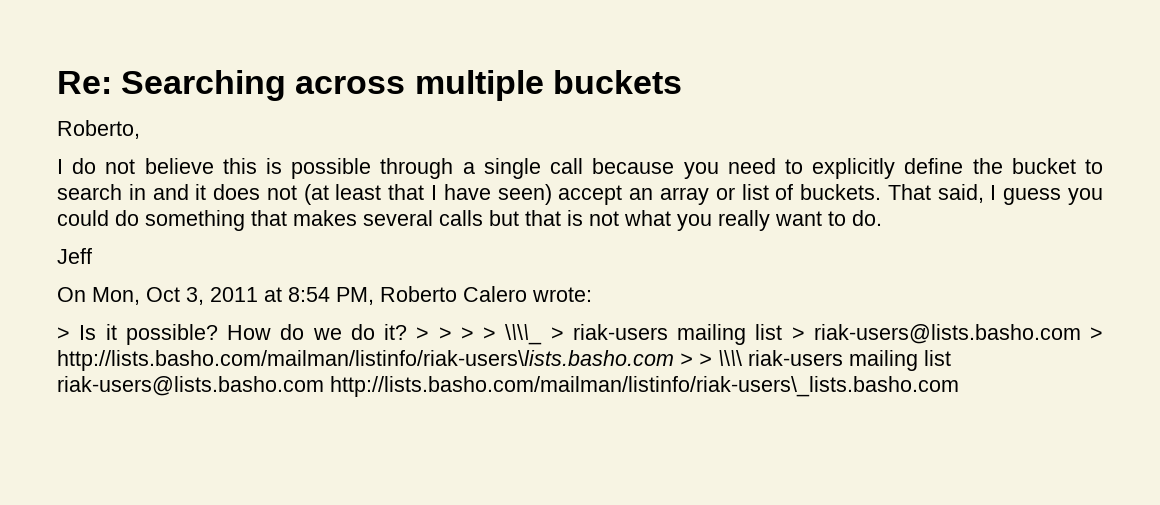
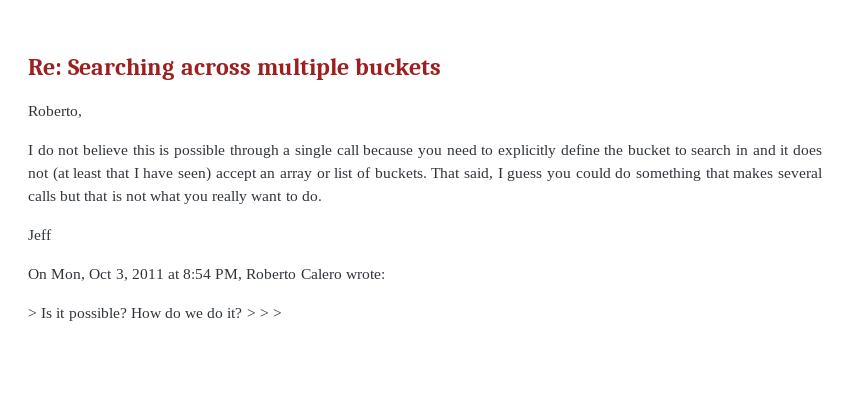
- > > > > \\\\_ > riak-users mailing list > riak-users@lists.basho.com > http://lists.basho.com/mailman/listinfo/riak-users\lists.basho.com > > \\\\ riak-users mailing list riak-users@lists.basho.com http://lists.basho.com/mailman/listinfo/riak-users\_lists.basho.com
+ > > >

